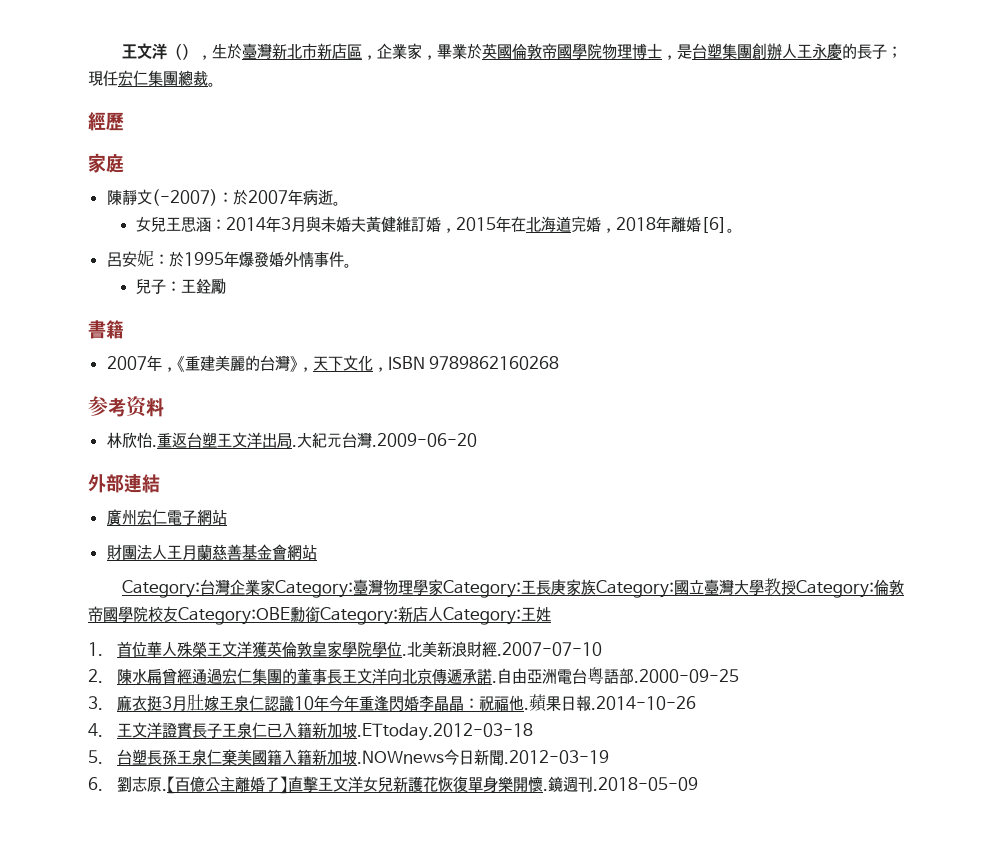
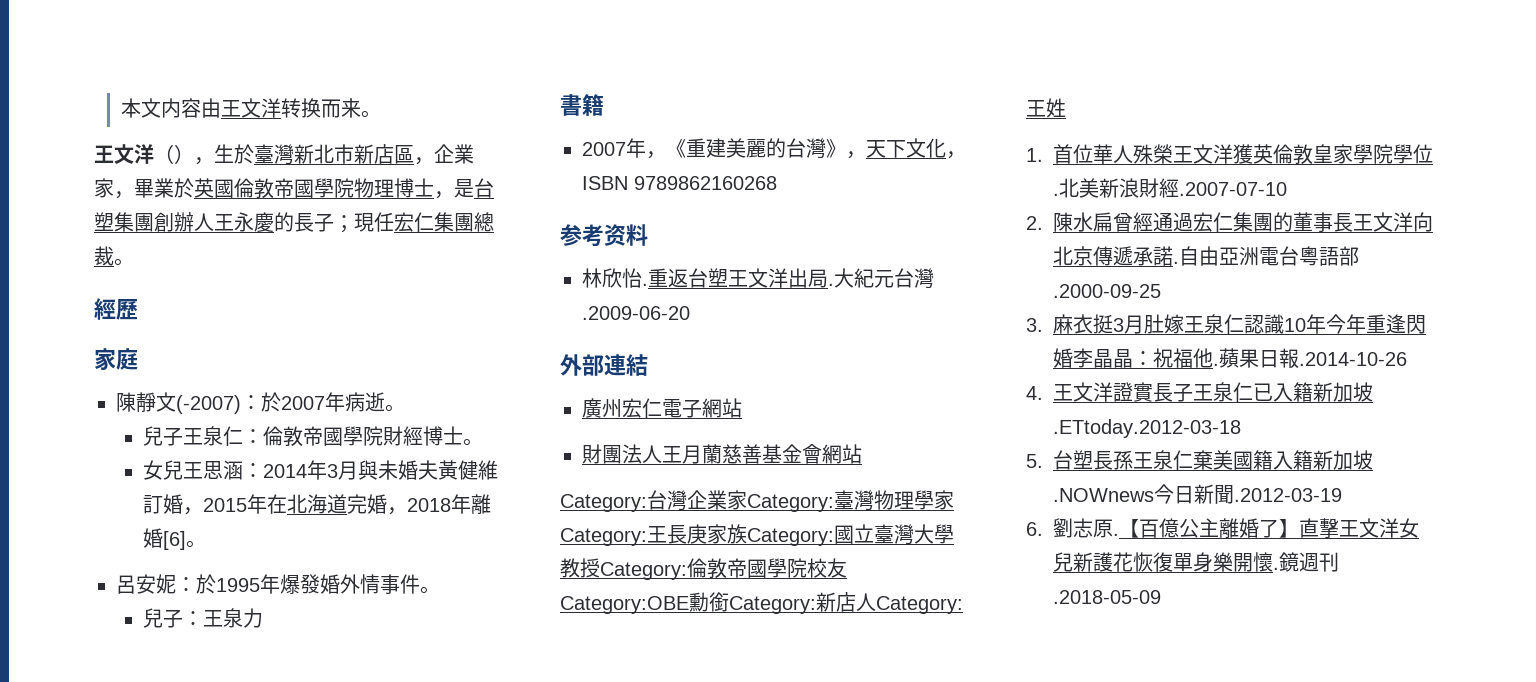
+ 本文内容由王文洋转换而来。
+ 兒子王泉仁：倫敦帝國學院財經博士。
- 兒子：王銓勵
+ 兒子：王泉力

